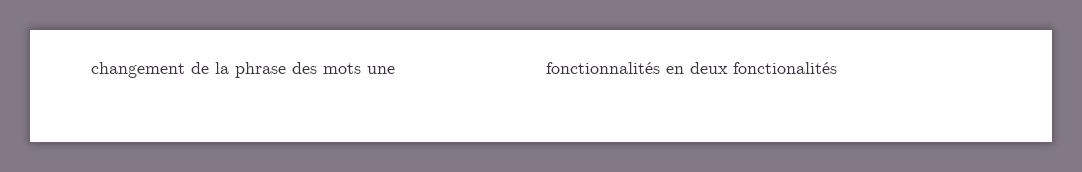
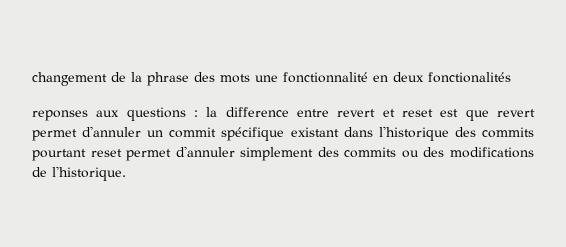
- changement de la phrase des mots une fonctionnalités en deux fonctionalités
+ changement de la phrase des mots une fonctionnalité en deux fonctionalités
+ reponses aux questions : la difference entre revert et reset est que revert permet d'annuler un commit spécifique existant dans l'historique des commits pourtant reset permet d'annuler simplement des commits ou des modifications de l'historique.

